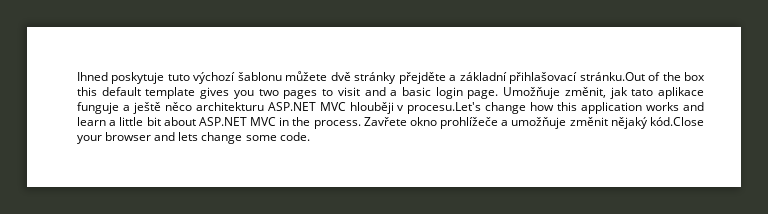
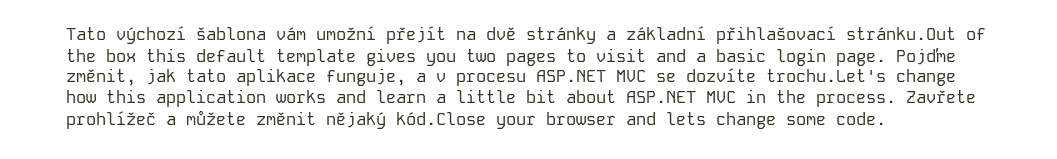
- Ihned poskytuje tuto výchozí šablonu můžete dvě stránky přejděte a základní přihlašovací stránku.Out of the box this default template gives you two pages to visit and a basic login page.
+ Tato výchozí šablona vám umožní přejít na dvě stránky a základní přihlašovací stránku.Out of the box this default template gives you two pages to visit and a basic login page.
- Umožňuje změnit, jak tato aplikace funguje a ještě něco architekturu ASP.NET MVC hlouběji v procesu.Let's change how this application works and learn a little bit about ASP.NET MVC in the process.
+ Pojďme změnit, jak tato aplikace funguje, a v procesu ASP.NET MVC se dozvíte trochu.Let's change how this application works and learn a little bit about ASP.NET MVC in the process.
- Zavřete okno prohlížeče a umožňuje změnit nějaký kód.Close your browser and lets change some code.
+ Zavřete prohlížeč a můžete změnit nějaký kód.Close your browser and lets change some code.

